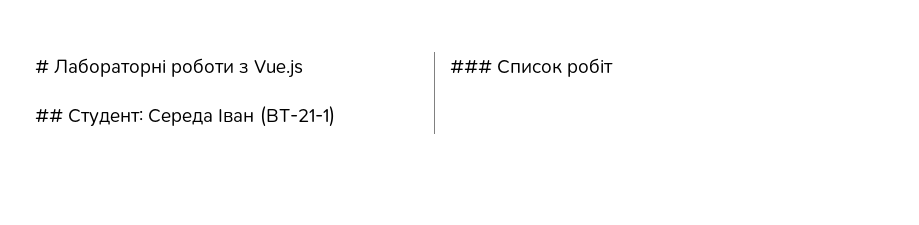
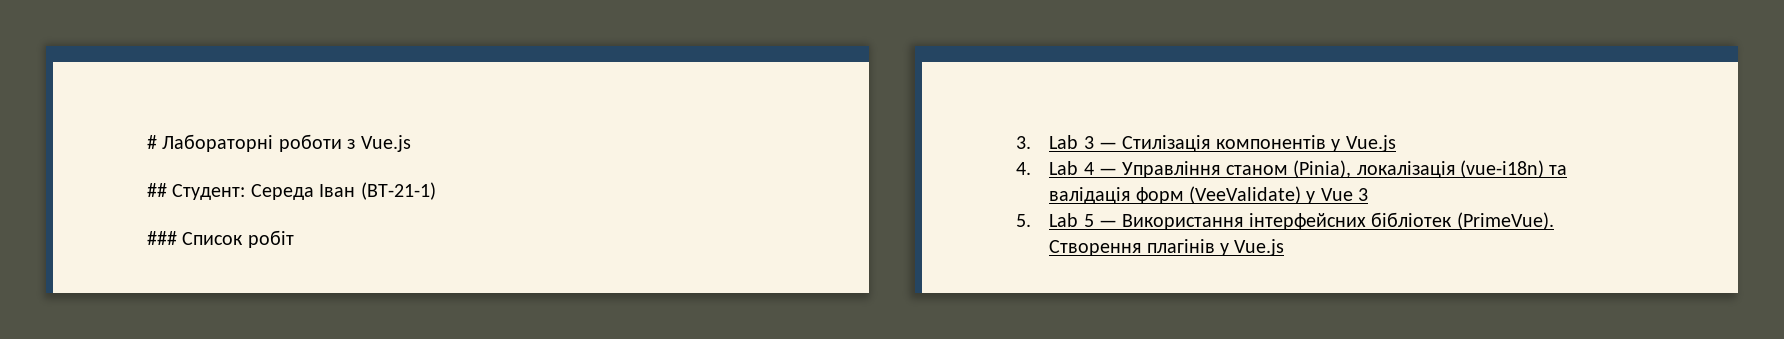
+ 3. Lab 3 — Стилізація компонентів у Vue.js
+ 4. Lab 4 — Управління станом (Pinia), локалізація (vue-i18n) та валідація форм (VeeValidate) у Vue 3
+ 5. Lab 5 — Використання інтерфейсних бібліотек (PrimeVue). Створення плагінів у Vue.js

